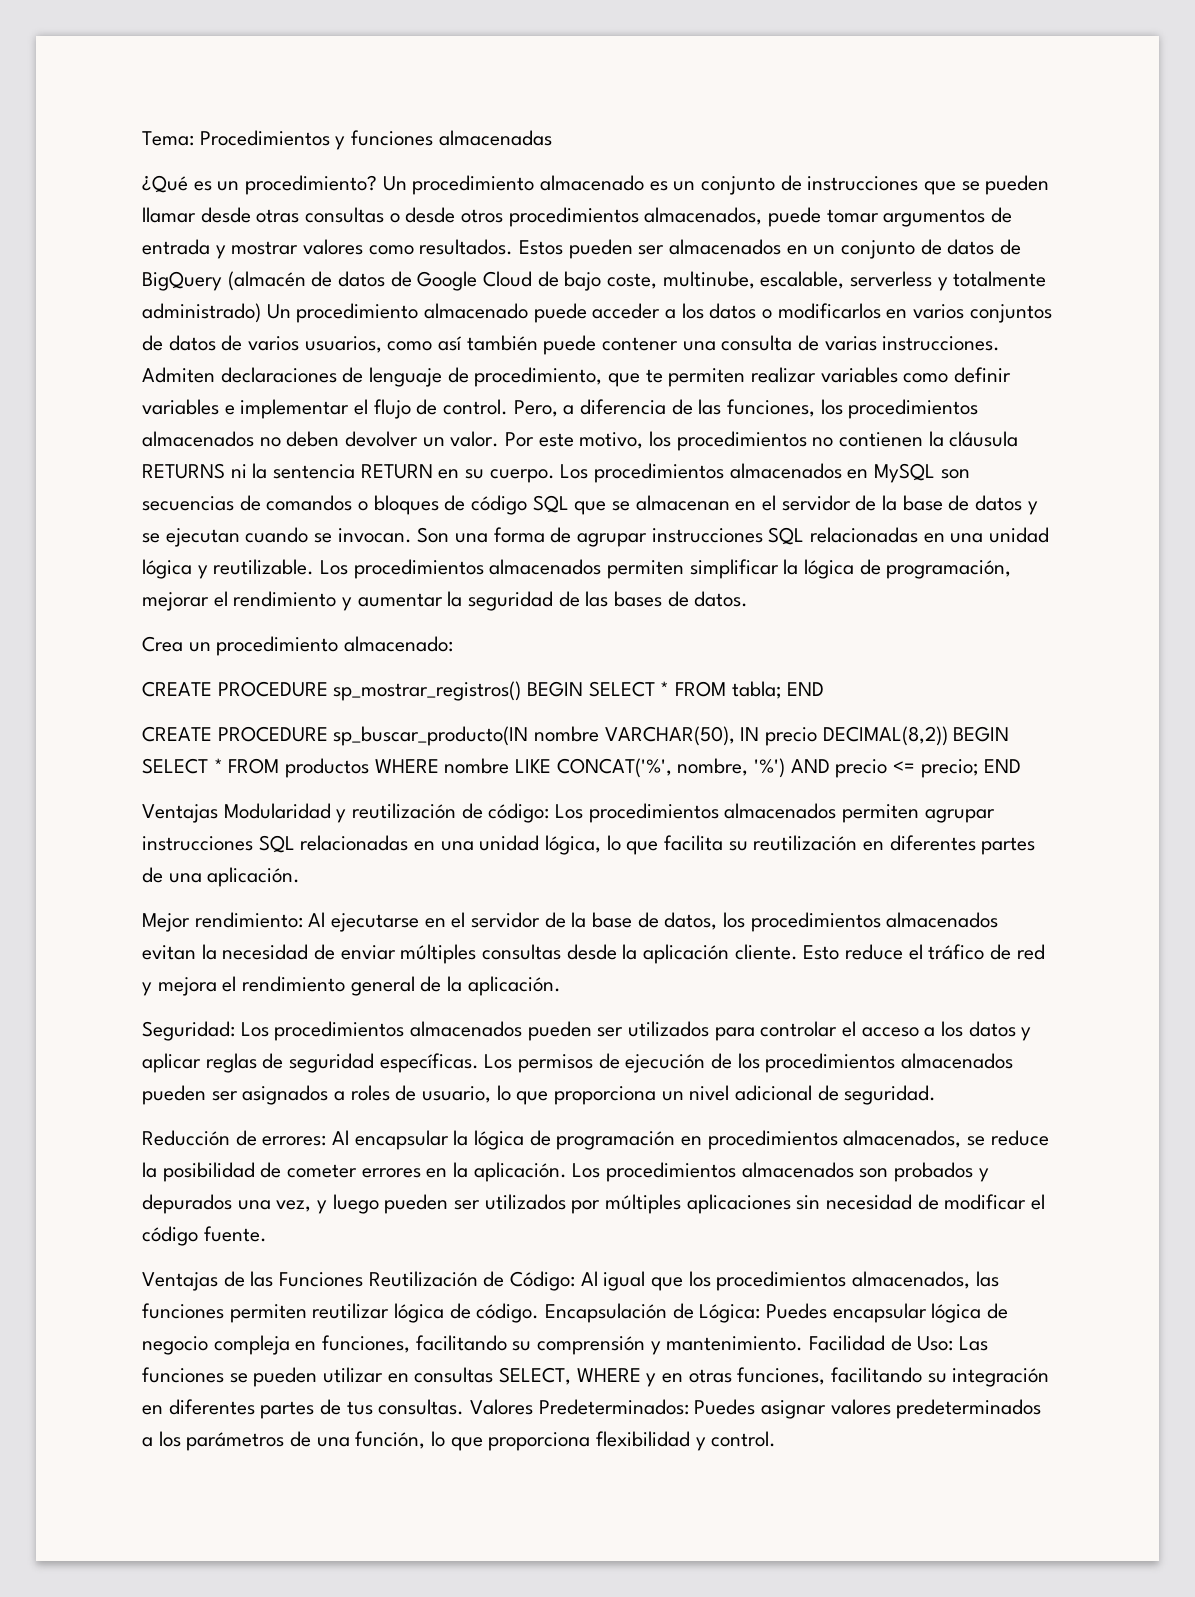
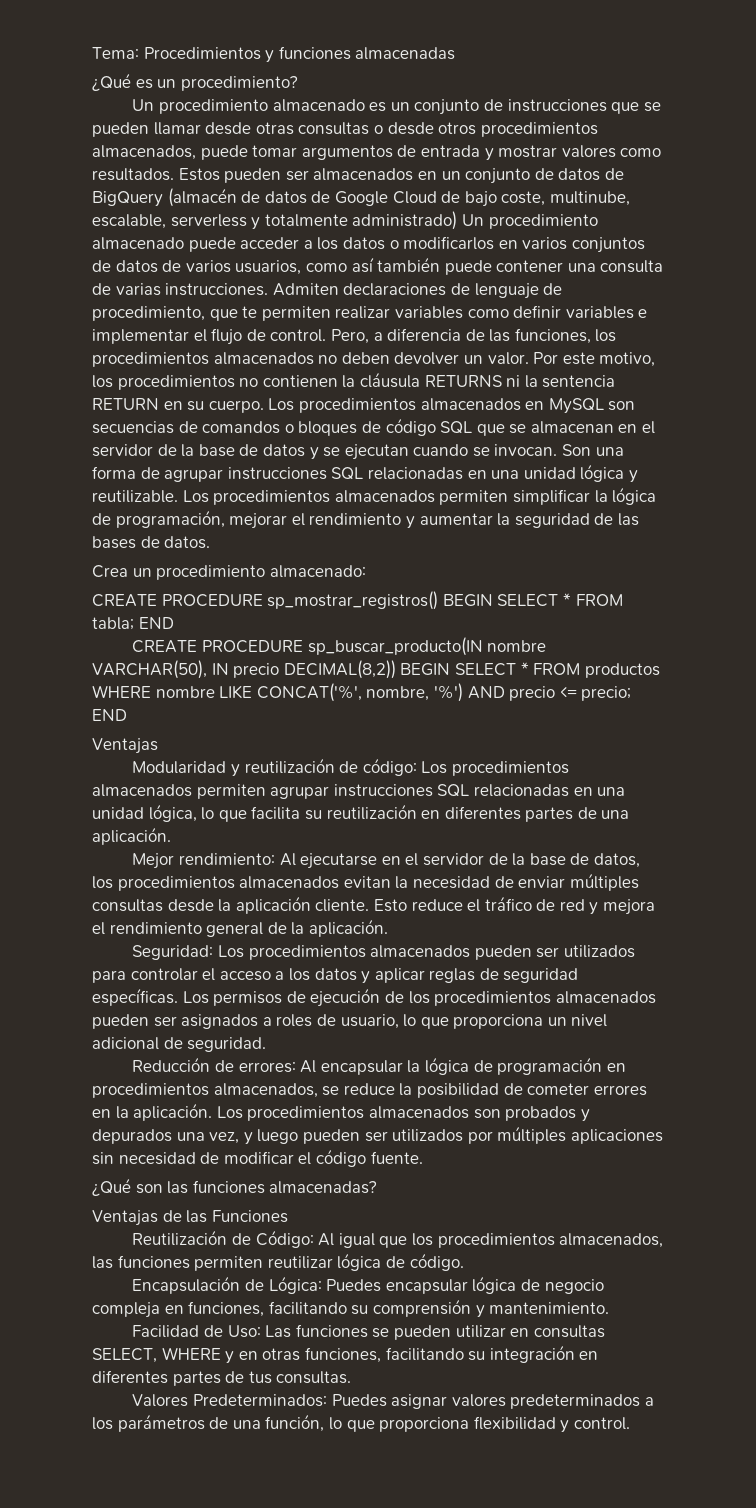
- ¿Qué es un procedimiento? Un procedimiento almacenado es un conjunto de instrucciones que se pueden llamar desde otras consultas o desde otros procedimientos almacenados, puede tomar argumentos de entrada y mostrar valores como resultados.
+ ¿Qué es un procedimiento?
+ Un procedimiento almacenado es un conjunto de instrucciones que se pueden llamar desde otras consultas o desde otros procedimientos almacenados, puede tomar argumentos de entrada y mostrar valores como resultados.
  CREATE PROCEDURE sp_buscar_producto(IN nombre VARCHAR(50), IN precio DECIMAL(8,2)) BEGIN SELECT * FROM productos WHERE nombre LIKE CONCAT('%', nombre, '%') AND precio <= precio; END
- Ventajas Modularidad y reutilización de código: Los procedimientos almacenados permiten agrupar instrucciones SQL relacionadas en una unidad lógica, lo que facilita su reutilización en diferentes partes de una aplicación.
+ Ventajas
+ Modularidad y reutilización de código: Los procedimientos almacenados permiten agrupar instrucciones SQL relacionadas en una unidad lógica, lo que facilita su reutilización en diferentes partes de una aplicación.
+ ¿Qué son las funciones almacenadas?
- Ventajas de las Funciones Reutilización de Código:
+ Ventajas de las Funciones
+ Reutilización de Código:
- Al igual que los procedimientos almacenados, las funciones permiten reutilizar lógica de código. Encapsulación de Lógica:
+ Al igual que los procedimientos almacenados, las funciones permiten reutilizar lógica de código.
+ Encapsulación de Lógica:
- Puedes encapsular lógica de negocio compleja en funciones, facilitando su comprensión y mantenimiento. Facilidad de Uso:
+ Puedes encapsular lógica de negocio compleja en funciones, facilitando su comprensión y mantenimiento.
+ Facilidad de Uso:
- Las funciones se pueden utilizar en consultas SELECT, WHERE y en otras funciones, facilitando su integración en diferentes partes de tus consultas. Valores Predeterminados:
+ Las funciones se pueden utilizar en consultas SELECT, WHERE y en otras funciones, facilitando su integración en diferentes partes de tus consultas.
+ Valores Predeterminados:

